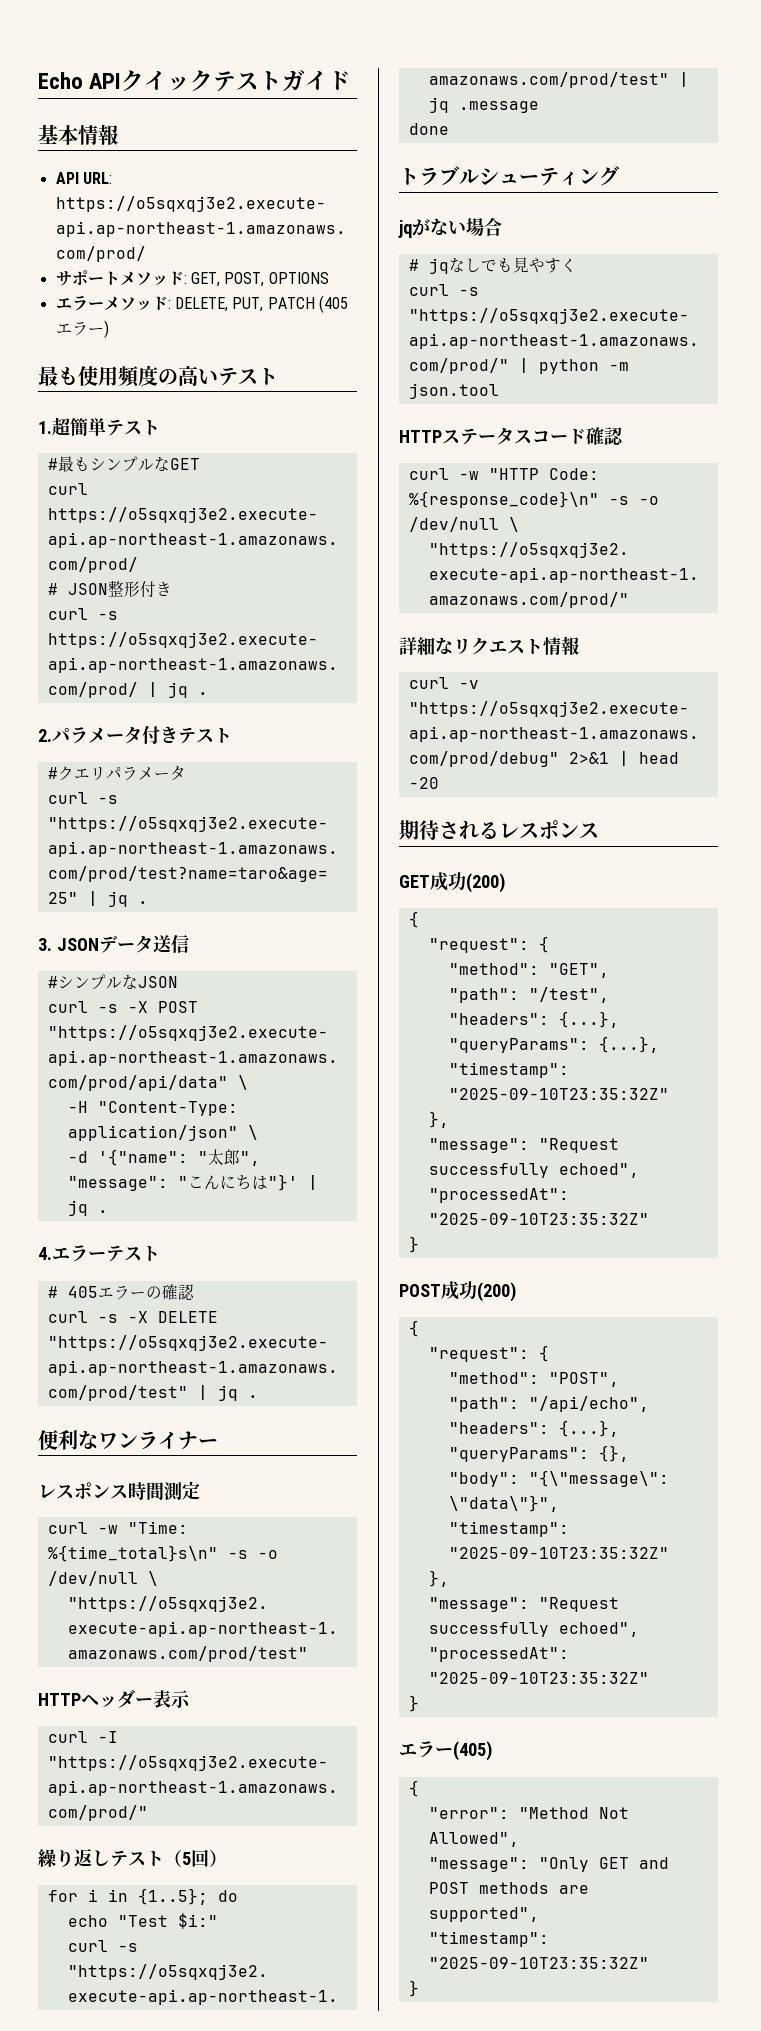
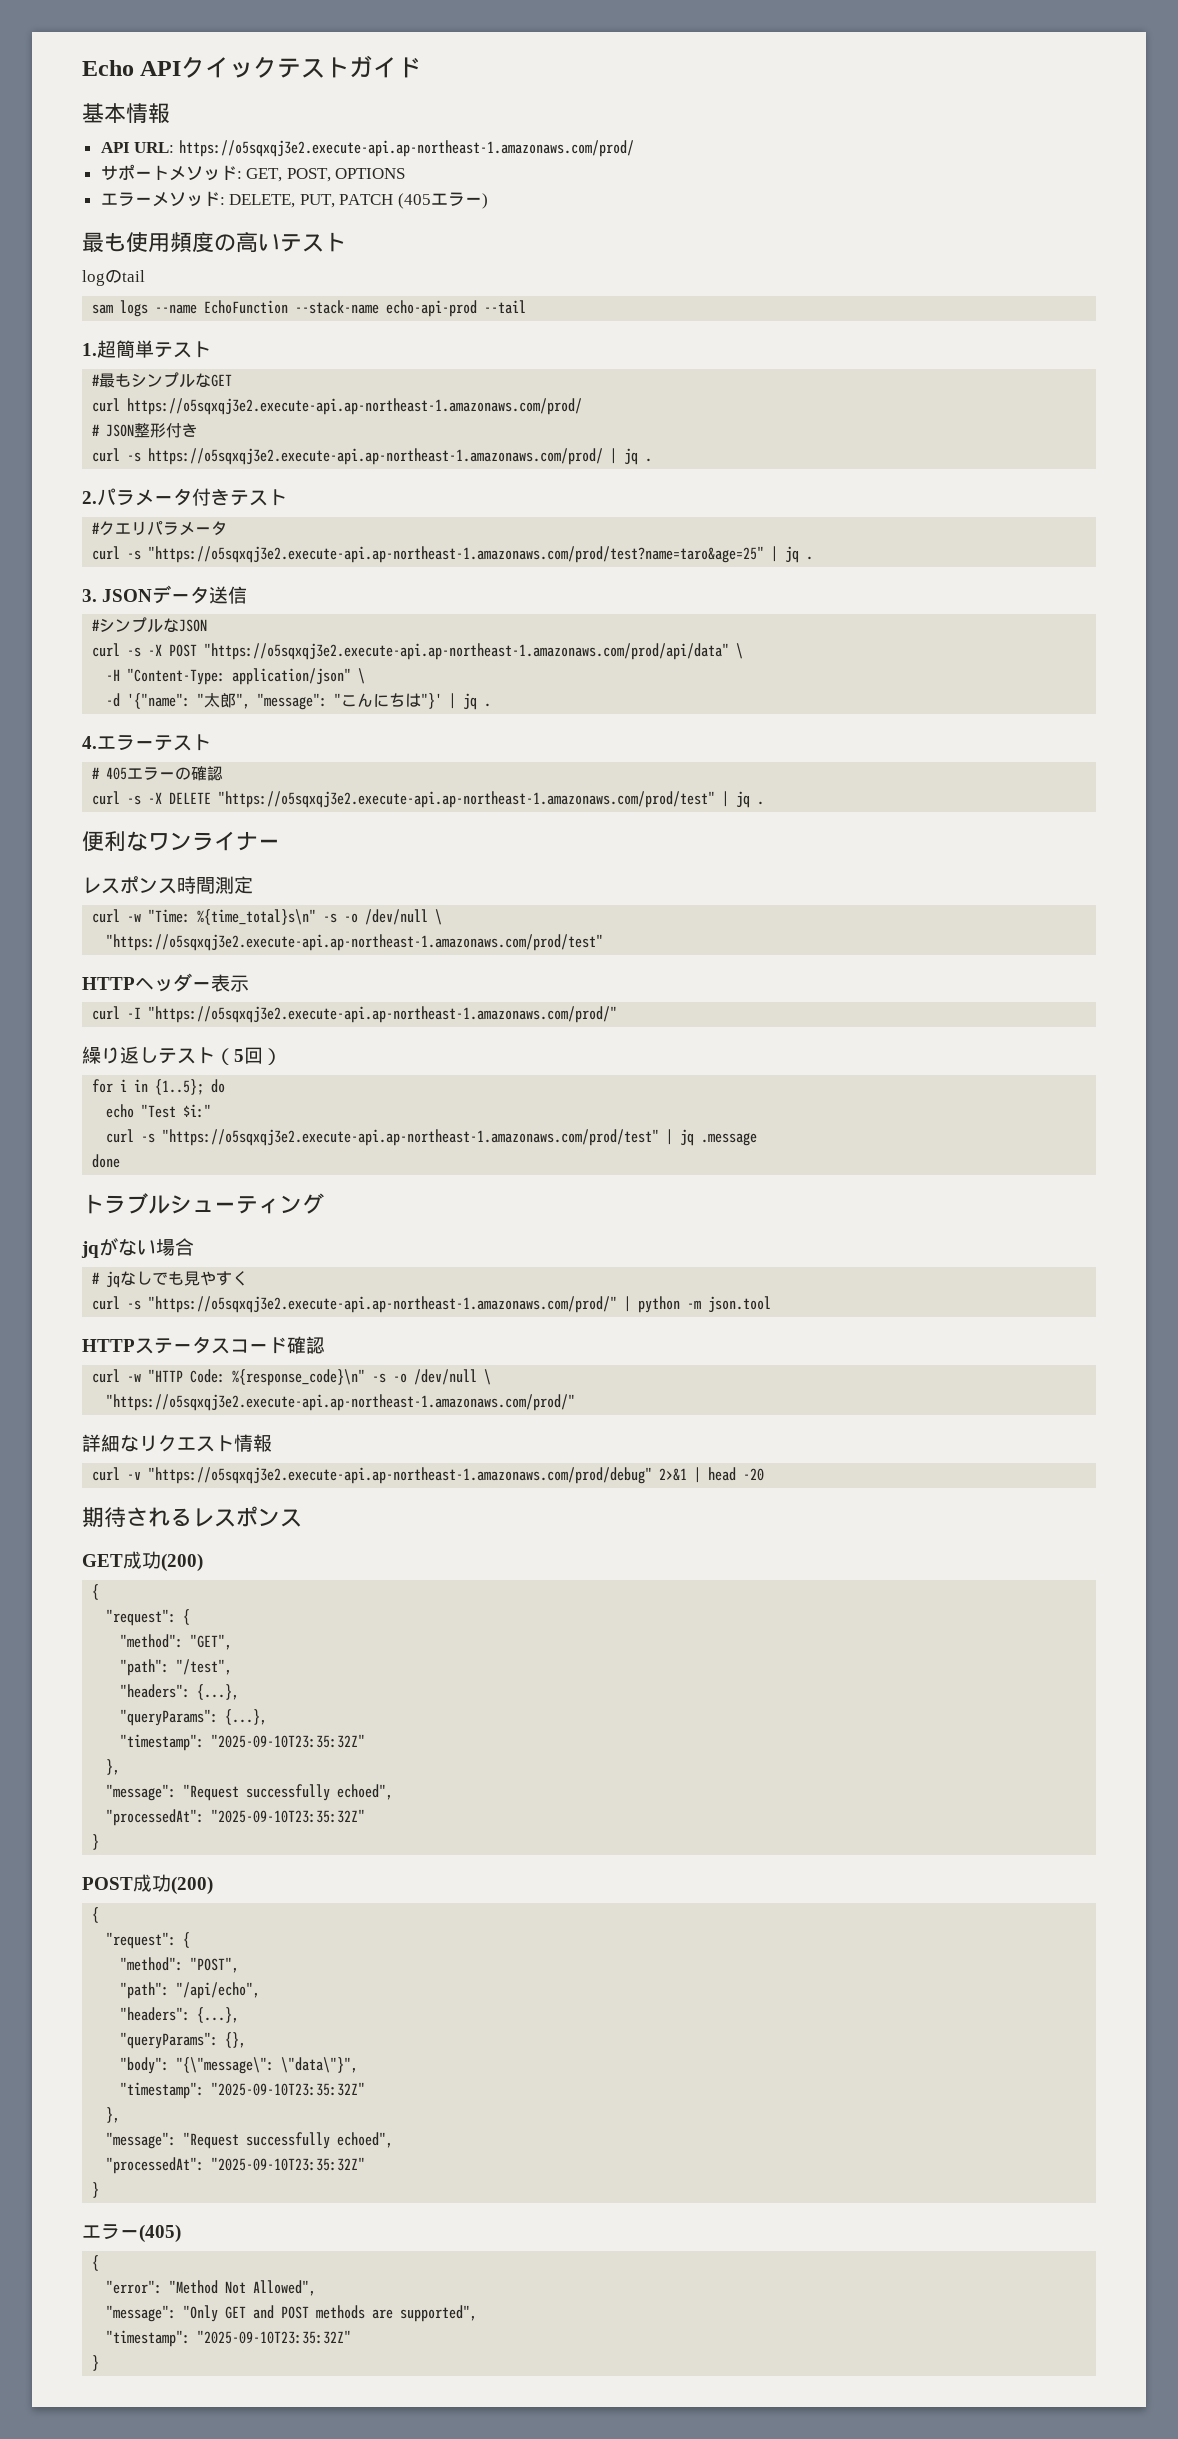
+ logのtail
+ sam logs --name EchoFunction --stack-name echo-api-prod --tail

